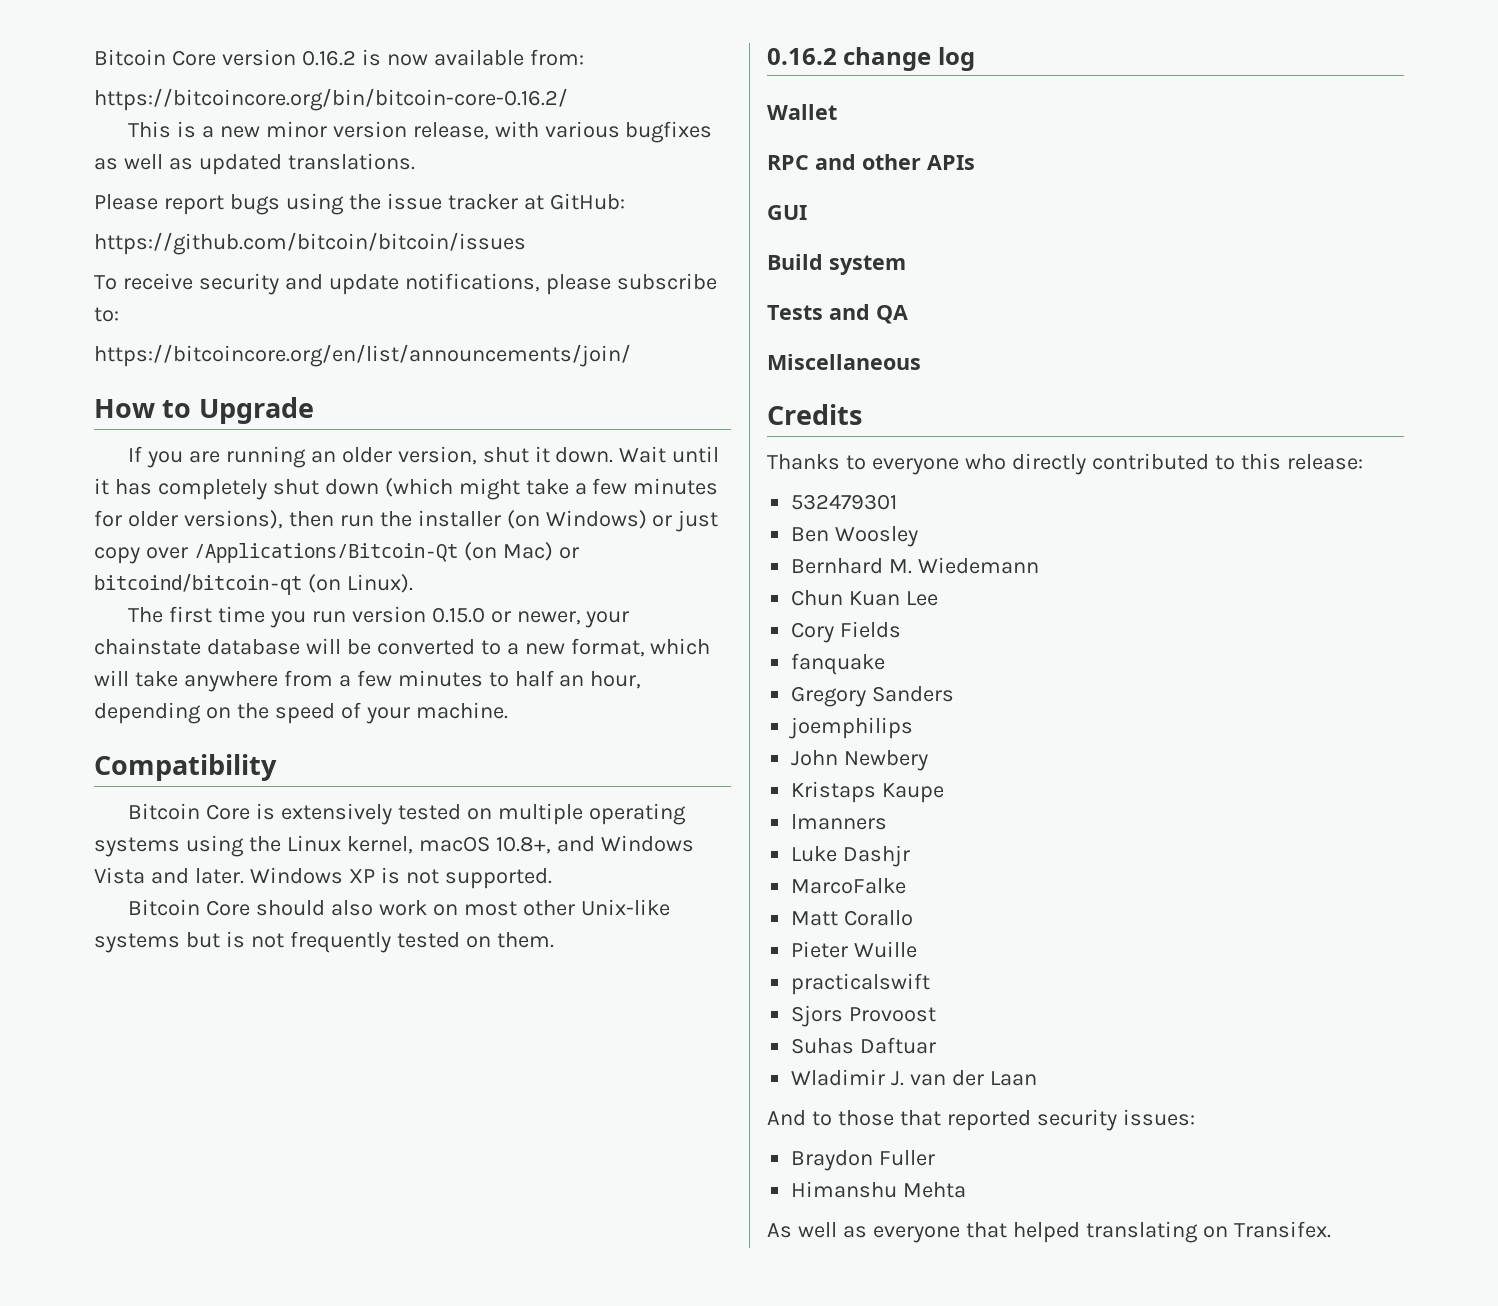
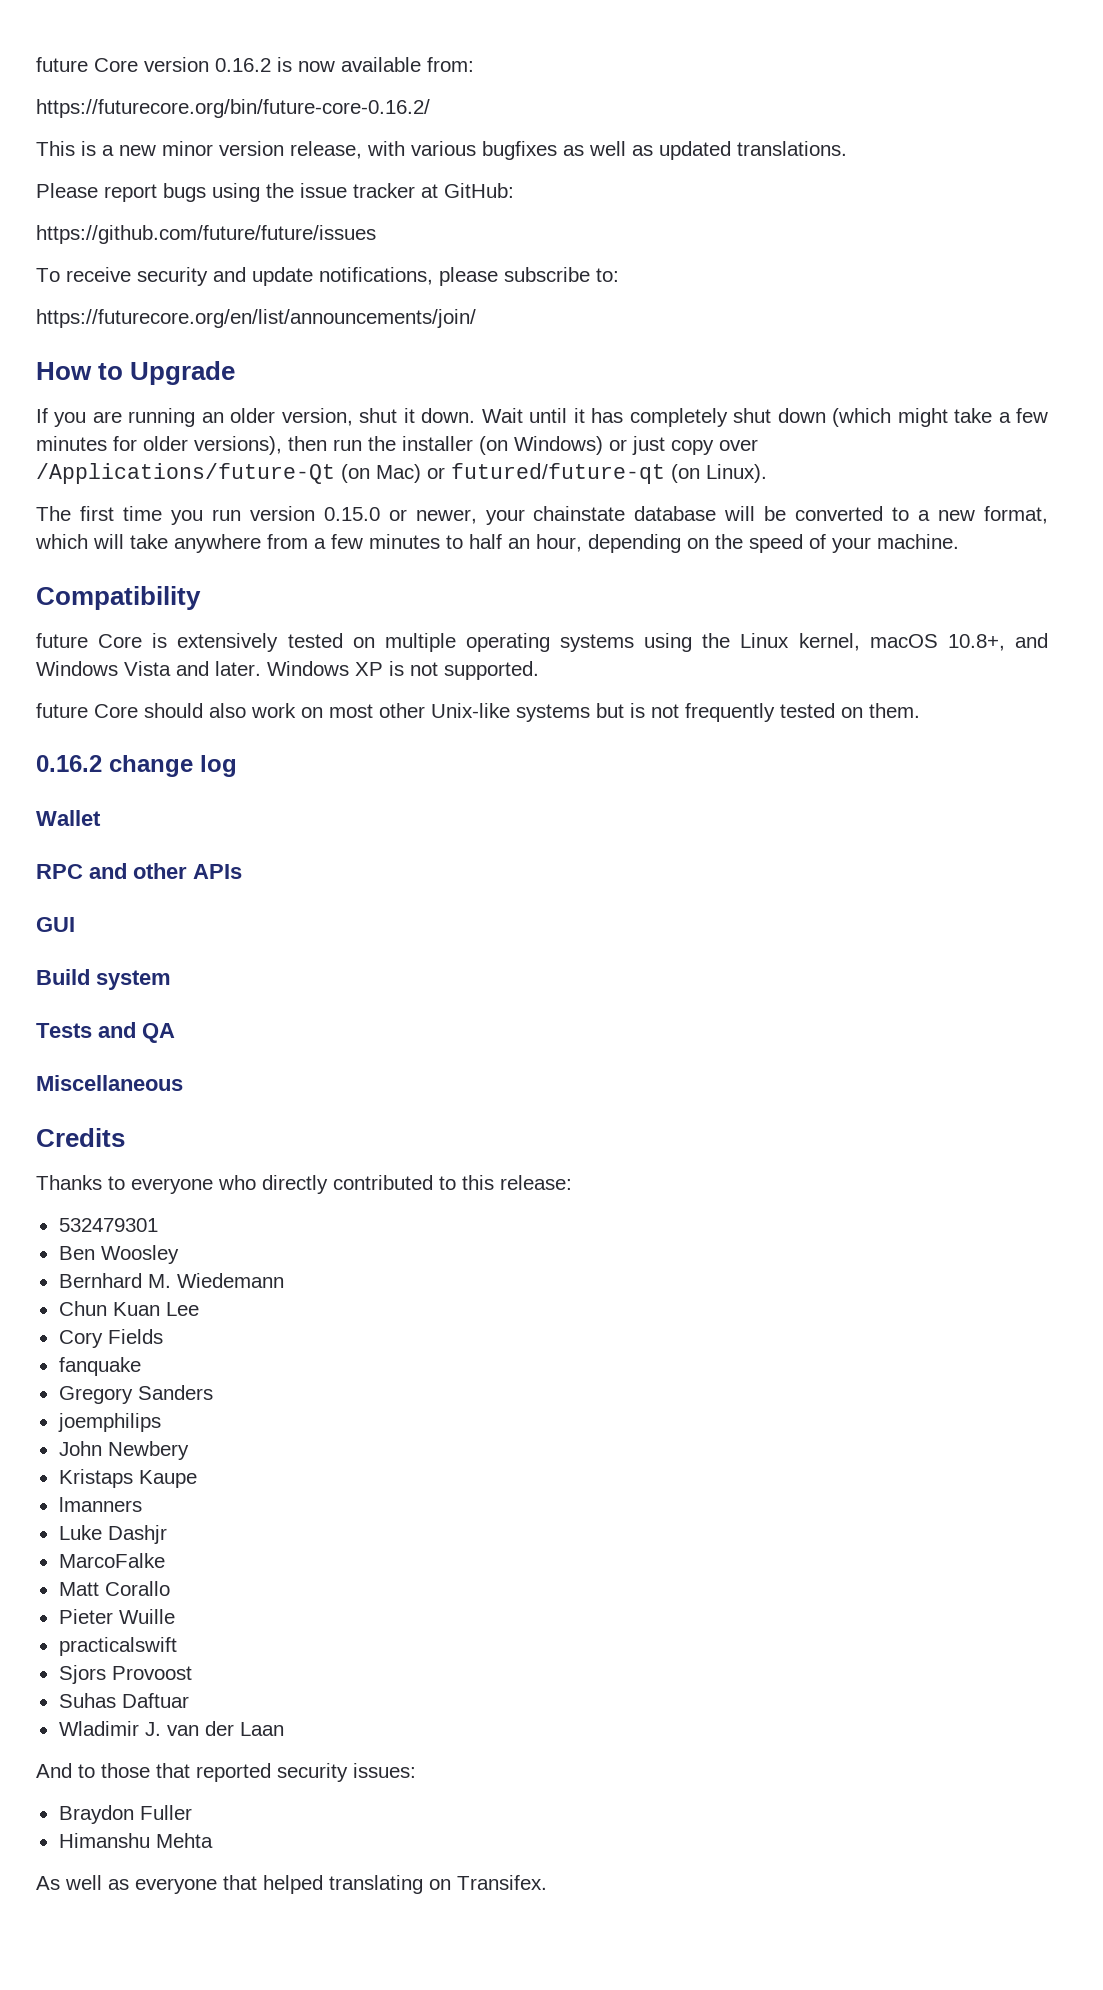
- Bitcoin Core version 0.16.2 is now available from:
+ future Core version 0.16.2 is now available from:
- https://bitcoincore.org/bin/bitcoin-core-0.16.2/
+ https://futurecore.org/bin/future-core-0.16.2/
- https://github.com/bitcoin/bitcoin/issues
+ https://github.com/future/future/issues
- https://bitcoincore.org/en/list/announcements/join/
+ https://futurecore.org/en/list/announcements/join/
- Wait until it has completely shut down (which might take a few minutes for older versions), then run the installer (on Windows) or just copy over /Applications/Bitcoin-Qt (on Mac) or bitcoind/bitcoin-qt (on Linux).
+ Wait until it has completely shut down (which might take a few minutes for older versions), then run the installer (on Windows) or just copy over /Applications/future-Qt (on Mac) or futured/future-qt (on Linux).
- Bitcoin Core is extensively tested on multiple operating systems using the Linux kernel, macOS 10.8+, and Windows Vista and later.
+ future Core is extensively tested on multiple operating systems using the Linux kernel, macOS 10.8+, and Windows Vista and later.
- Bitcoin Core should also work on most other Unix-like systems but is not frequently tested on them.
+ future Core should also work on most other Unix-like systems but is not frequently tested on them.

